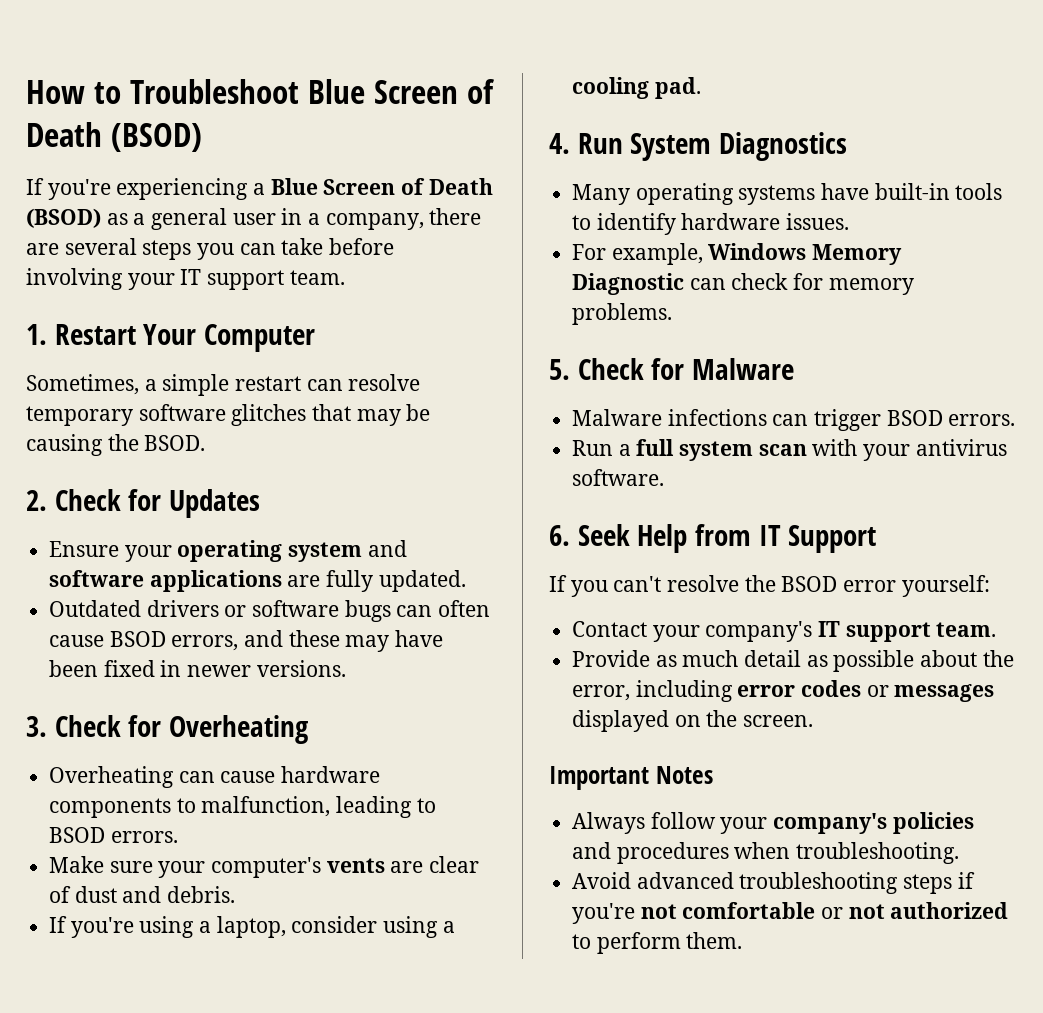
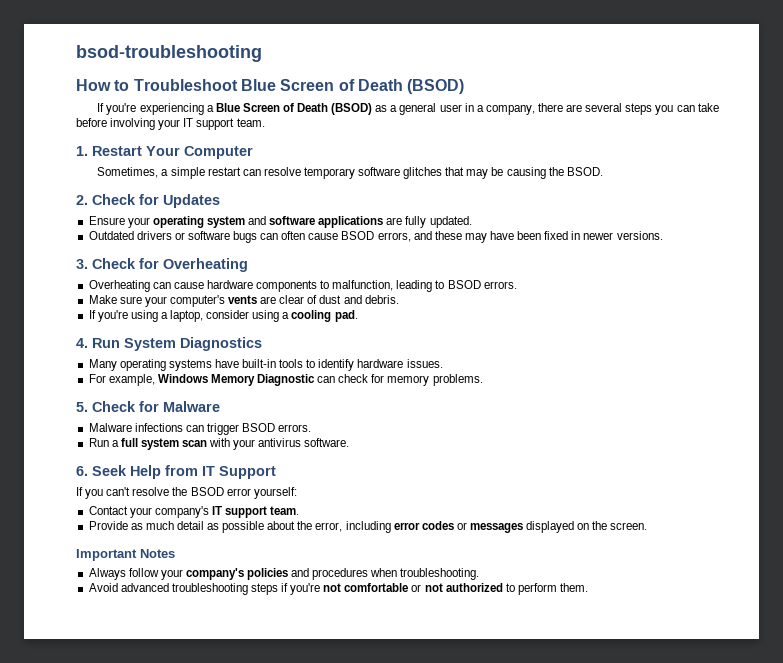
+ bsod-troubleshooting

